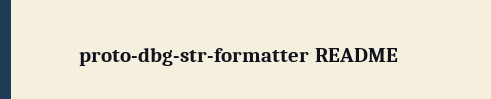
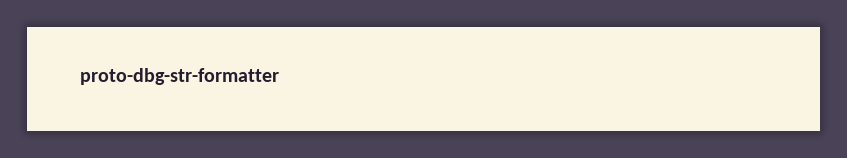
- proto-dbg-str-formatter README
+ proto-dbg-str-formatter

